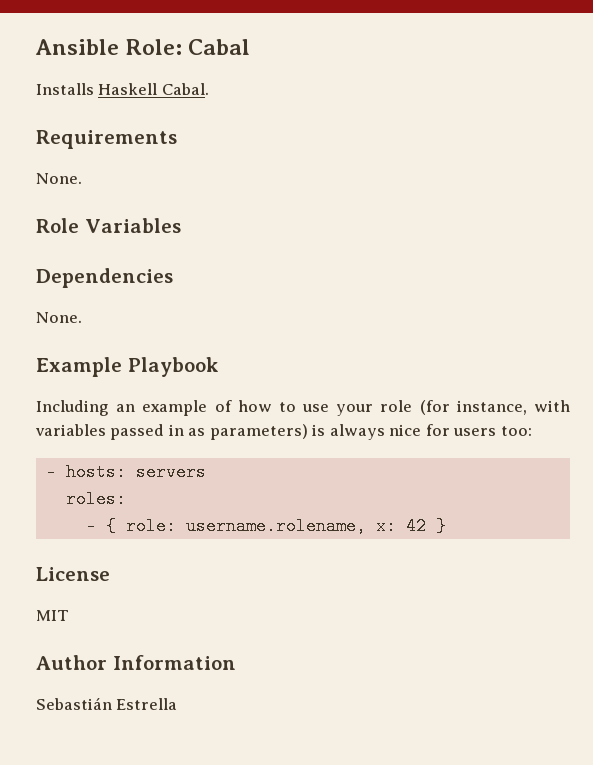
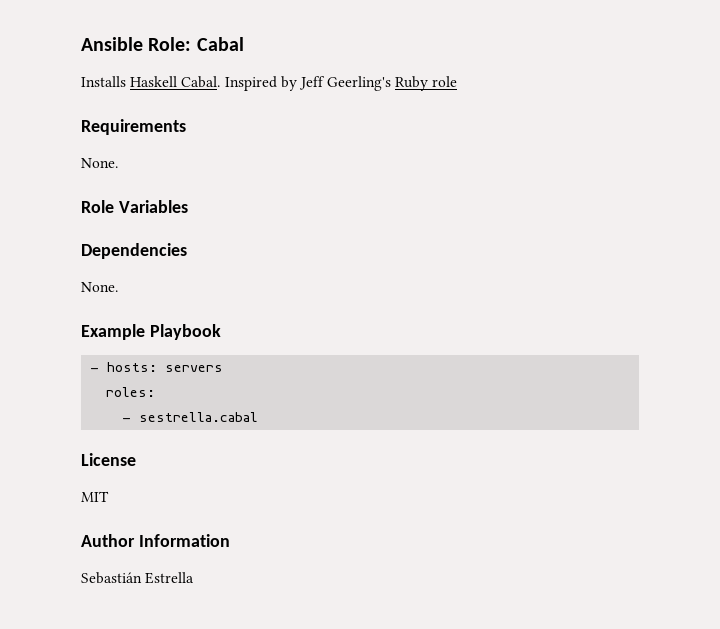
+ Inspired by Jeff Geerling's Ruby role
- Including an example of how to use your role (for instance, with variables passed in as parameters) is always nice for users too:
- - { role: username.rolename, x: 42 }
+ - sestrella.cabal

